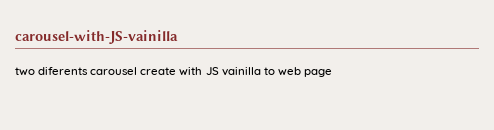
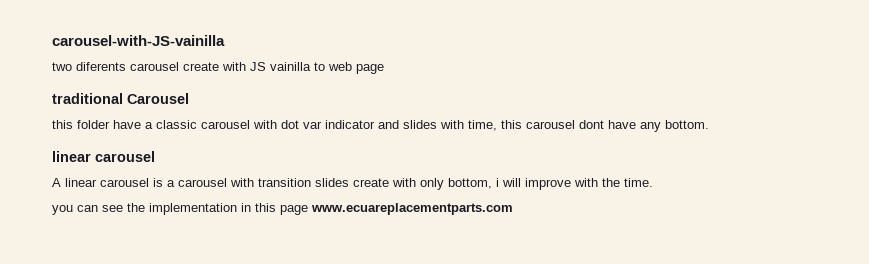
+ traditional Carousel
+ this folder have a classic carousel with dot var indicator and slides with time, this carousel dont have any bottom.
+ linear carousel
+ A linear carousel is a carousel with transition slides create with only bottom, i will improve with the time.
+ you can see the implementation in this page www.ecuareplacementparts.com

